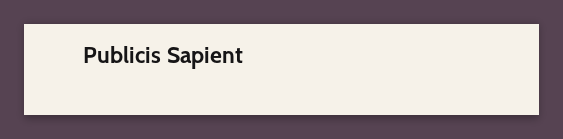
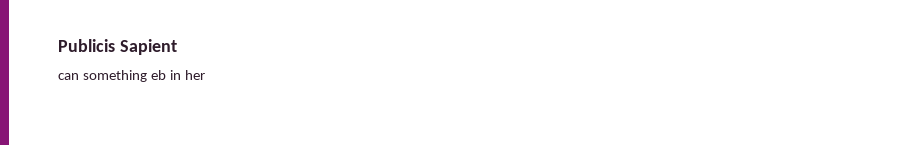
+ can something eb in her

